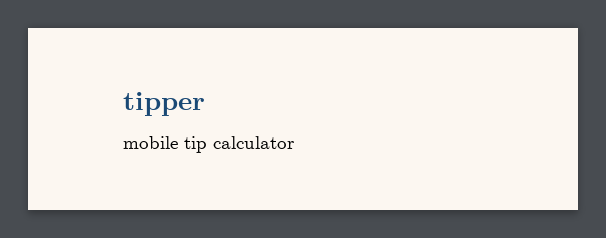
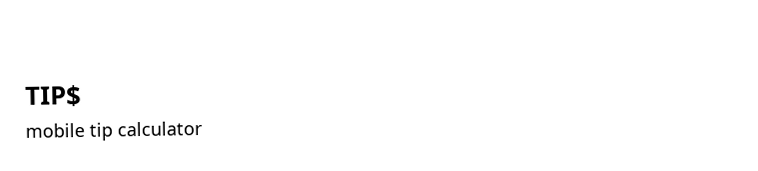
- tipper
+ TIP$

